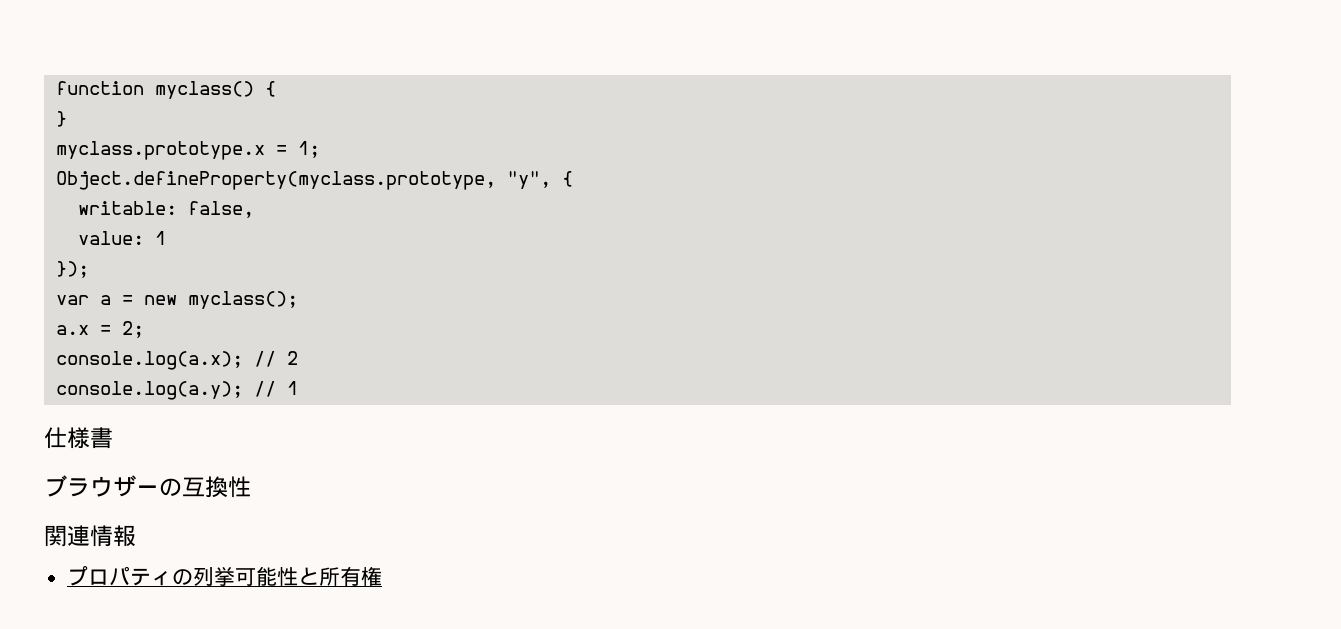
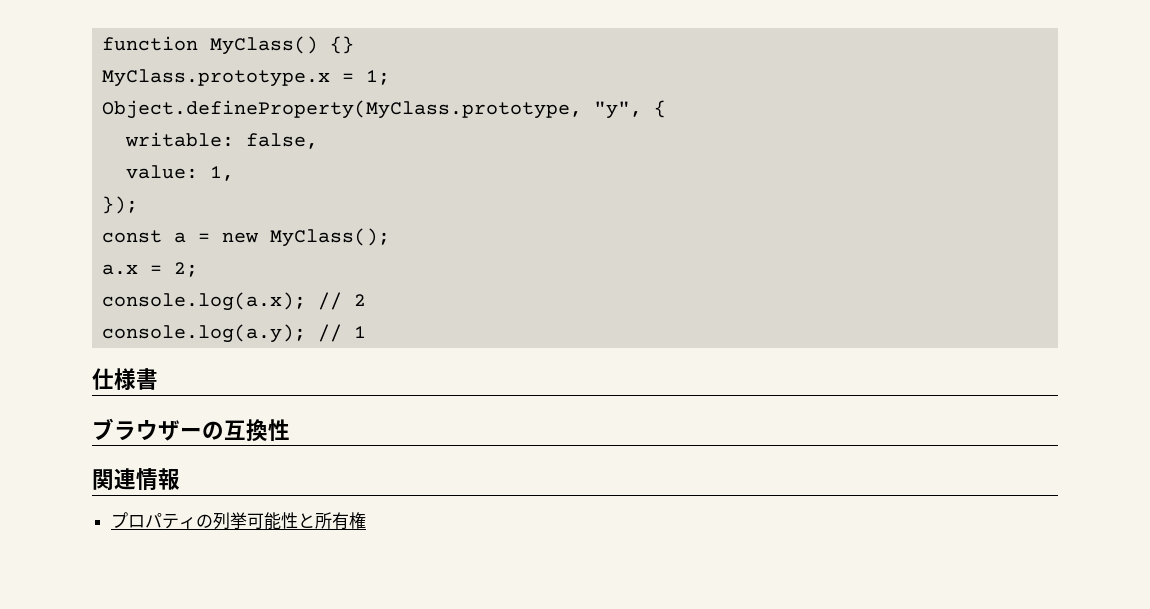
- function myclass() {
- }
- myclass.prototype.x = 1;
+ function MyClass() {}
+ MyClass.prototype.x = 1;
- Object.defineProperty(myclass.prototype, "y", {
+ Object.defineProperty(MyClass.prototype, "y", {
- value: 1
+ value: 1,
- var a = new myclass();
+ const a = new MyClass();

